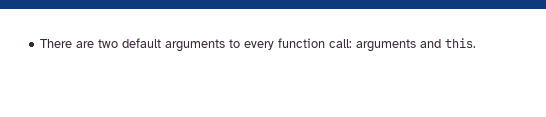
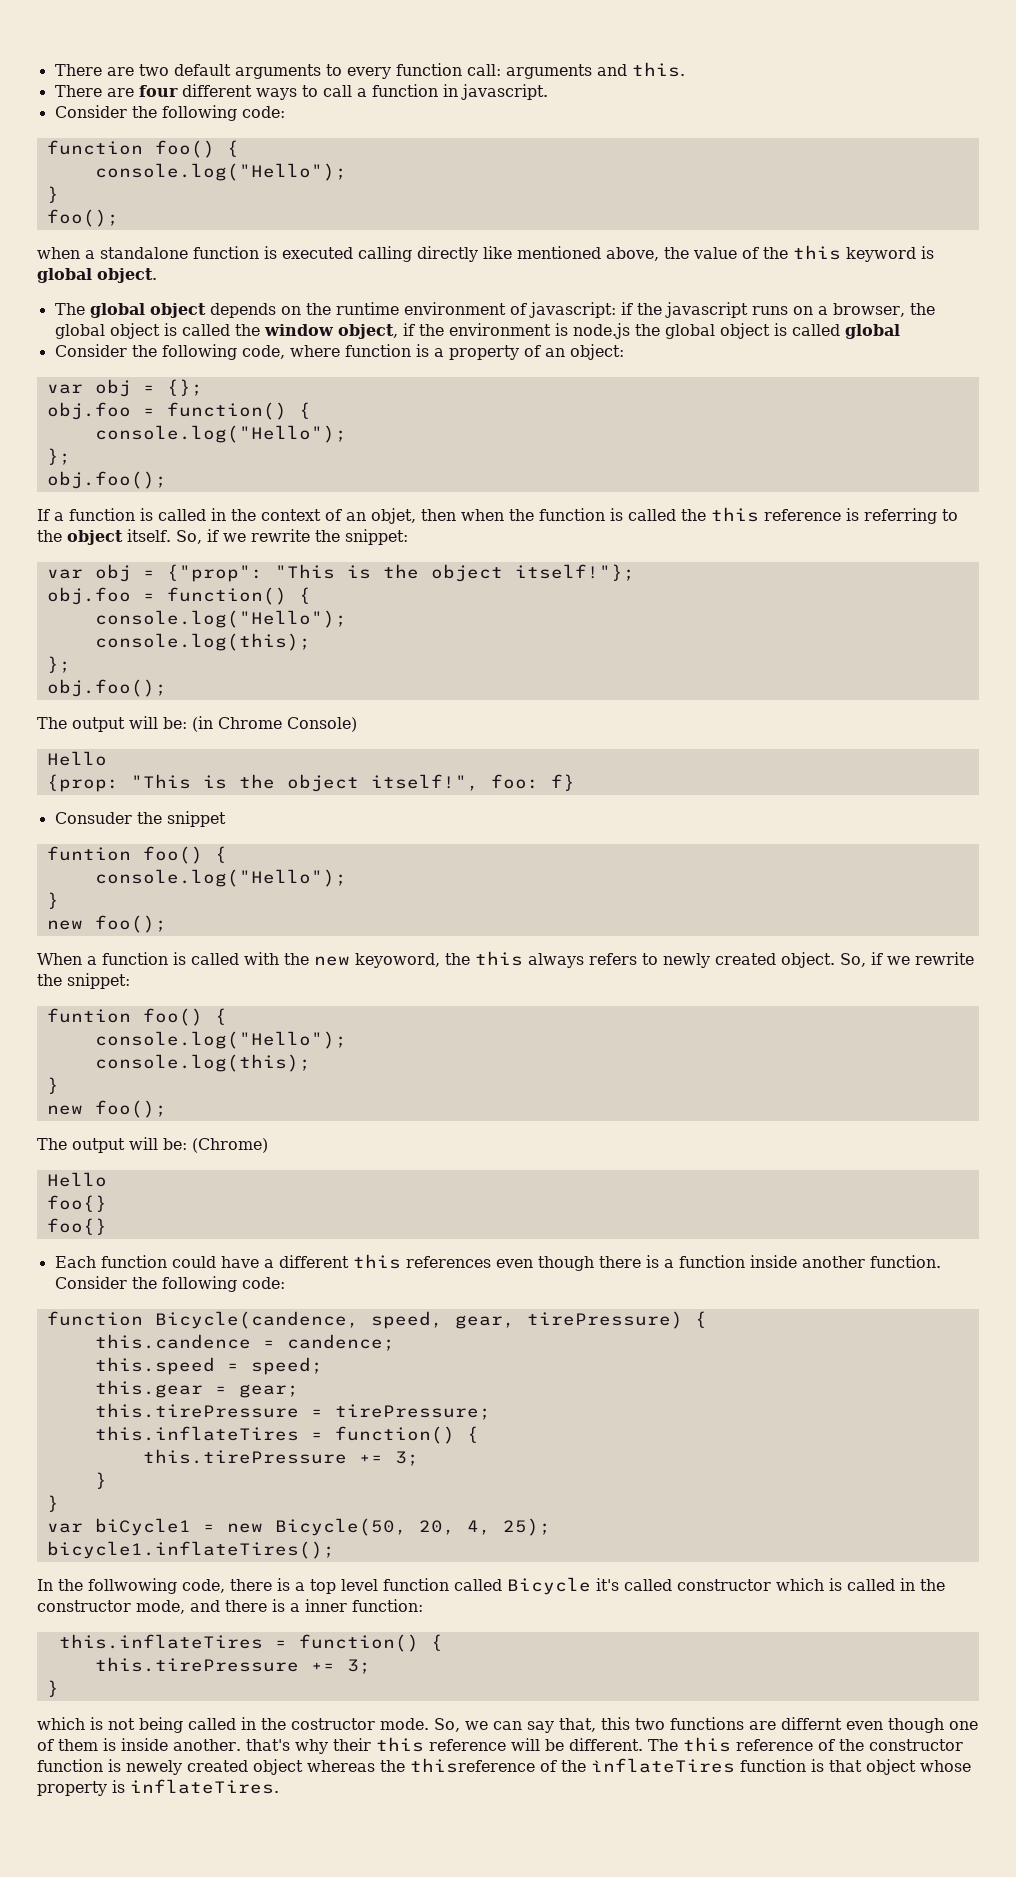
+ There are four different ways to call a function in javascript.
+ Consider the following code:
+ function foo() {
+ console.log("Hello");
+ }
+ foo();
+ when a standalone function is executed calling directly like mentioned above, the value of the this keyword is global object.
+ The global object depends on the runtime environment of javascript: if the javascript runs on a browser, the global object is called the window object, if the environment is node.js the global object is called global
+ Consider the following code, where function is a property of an object:
+ var obj = {};
+ obj.foo = function() {
+ console.log("Hello");
+ };
+ obj.foo();
+ If a function is called in the context of an objet, then when the function is called the this reference is referring to the object itself. So, if we rewrite the snippet:
+ var obj = {"prop": "This is the object itself!"};
+ obj.foo = function() {
+ console.log("Hello");
+ console.log(this);
+ };
+ obj.foo();
+ The output will be: (in Chrome Console)
+ Hello
+ {prop: "This is the object itself!", foo: f}
+ Consuder the snippet
+ funtion foo() {
+ console.log("Hello");
+ }
+ new foo();
+ When a function is called with the new keyoword, the this always refers to newly created object. So, if we rewrite the snippet:
+ funtion foo() {
+ console.log("Hello");
+ console.log(this);
+ }
+ new foo();
+ The output will be: (Chrome)
+ Hello
+ foo{}
+ foo{}
+ Each function could have a different this references even though there is a function inside another function. Consider the following code:
+ function Bicycle(candence, speed, gear, tirePressure) {
+ this.candence = candence;
+ this.speed = speed;
+ this.gear = gear;
+ this.tirePressure = tirePressure;
+ this.inflateTires = function() {
+ this.tirePressure += 3;
+ }
+ }
+ var biCycle1 = new Bicycle(50, 20, 4, 25);
+ bicycle1.inflateTires();
+ In the follwowing code, there is a top level function called Bicycle it's called constructor which is called in the constructor mode, and there is a inner function:
+ this.inflateTires = function() {
+ this.tirePressure += 3;
+ }
+ which is not being called in the costructor mode. So, we can say that, this two functions are differnt even though one of them is inside another. that's why their this reference will be different. The this reference of the constructor function is newely created object whereas the thisreference of the ìnflateTires function is that object whose property is inflateTires.

